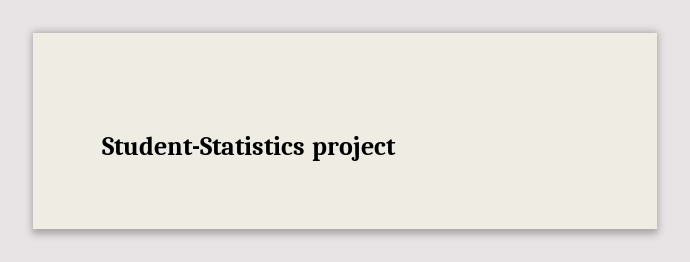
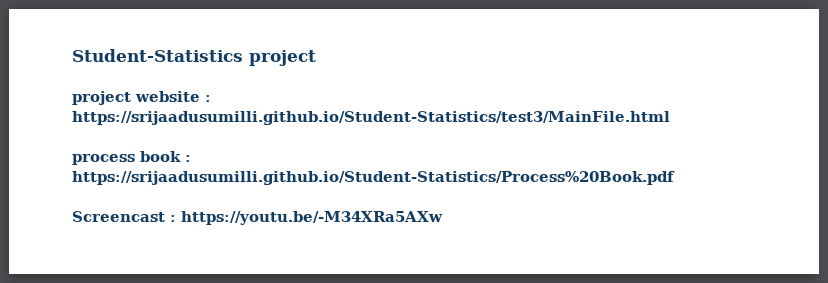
+ project website : https://srijaadusumilli.github.io/Student-Statistics/test3/MainFile.html
+ process book : https://srijaadusumilli.github.io/Student-Statistics/Process%20Book.pdf
+ Screencast : https://youtu.be/-M34XRa5AXw

